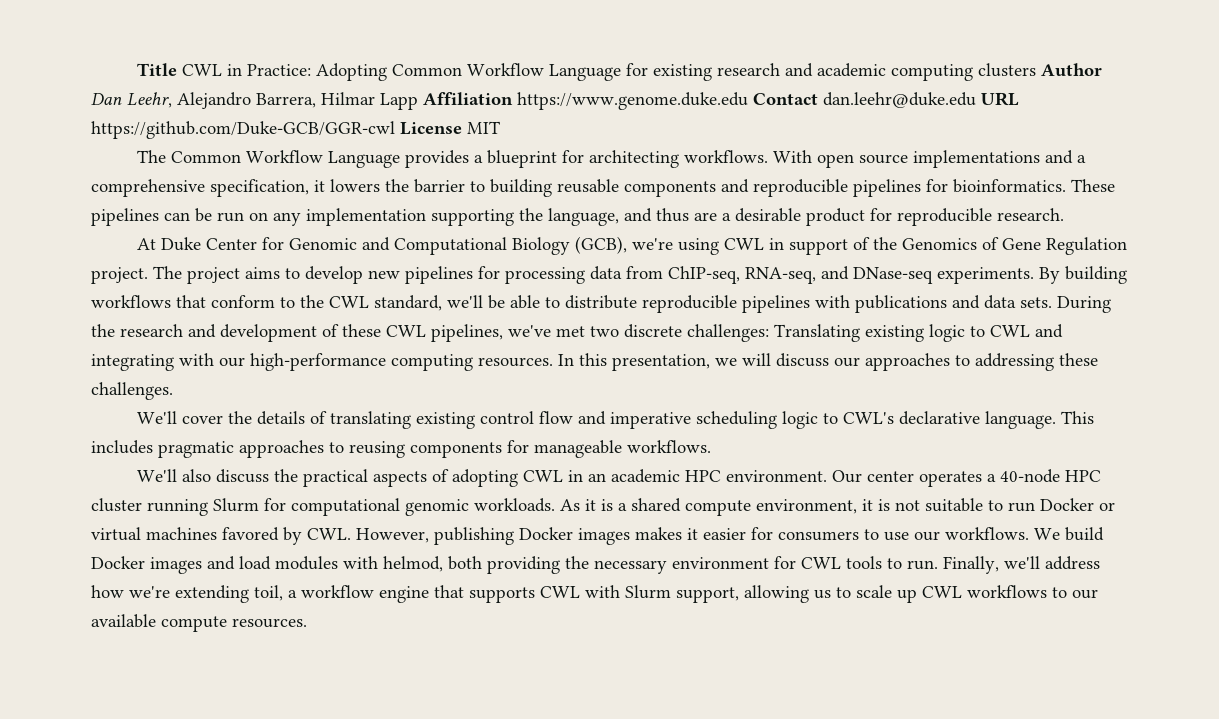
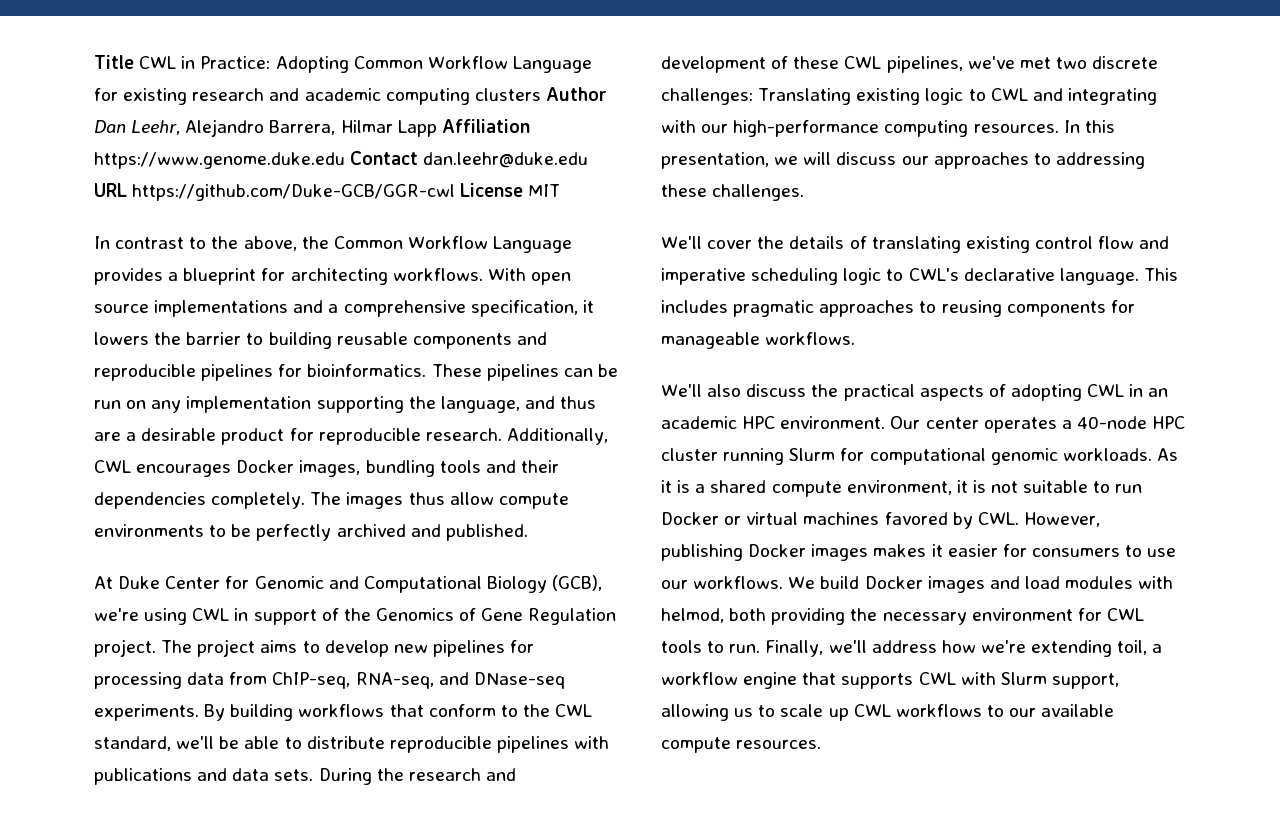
- The Common Workflow Language provides a blueprint for architecting workflows.
+ In contrast to the above, the Common Workflow Language provides a blueprint for architecting workflows.
+ Additionally, CWL encourages Docker images, bundling tools and their dependencies completely. The images thus allow compute environments to be perfectly archived and published.

